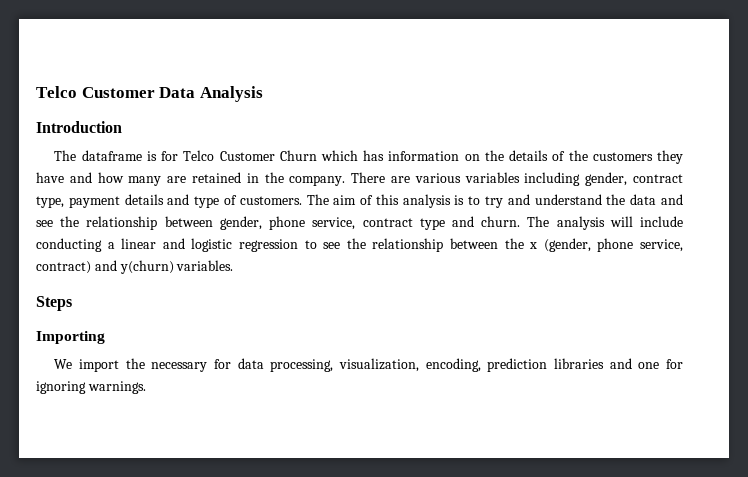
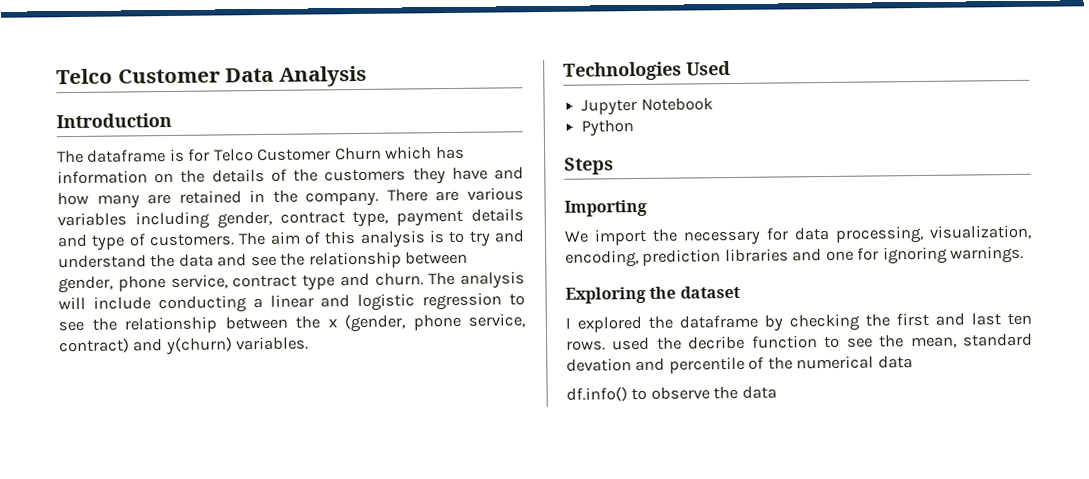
+ Technologies Used
+ Jupyter Notebook
+ Python
+ Exploring the dataset
+ I explored the dataframe by checking the first and last ten rows. used the decribe function to see the mean, standard devation and percentile of the numerical data
+ df.info() to observe the data

